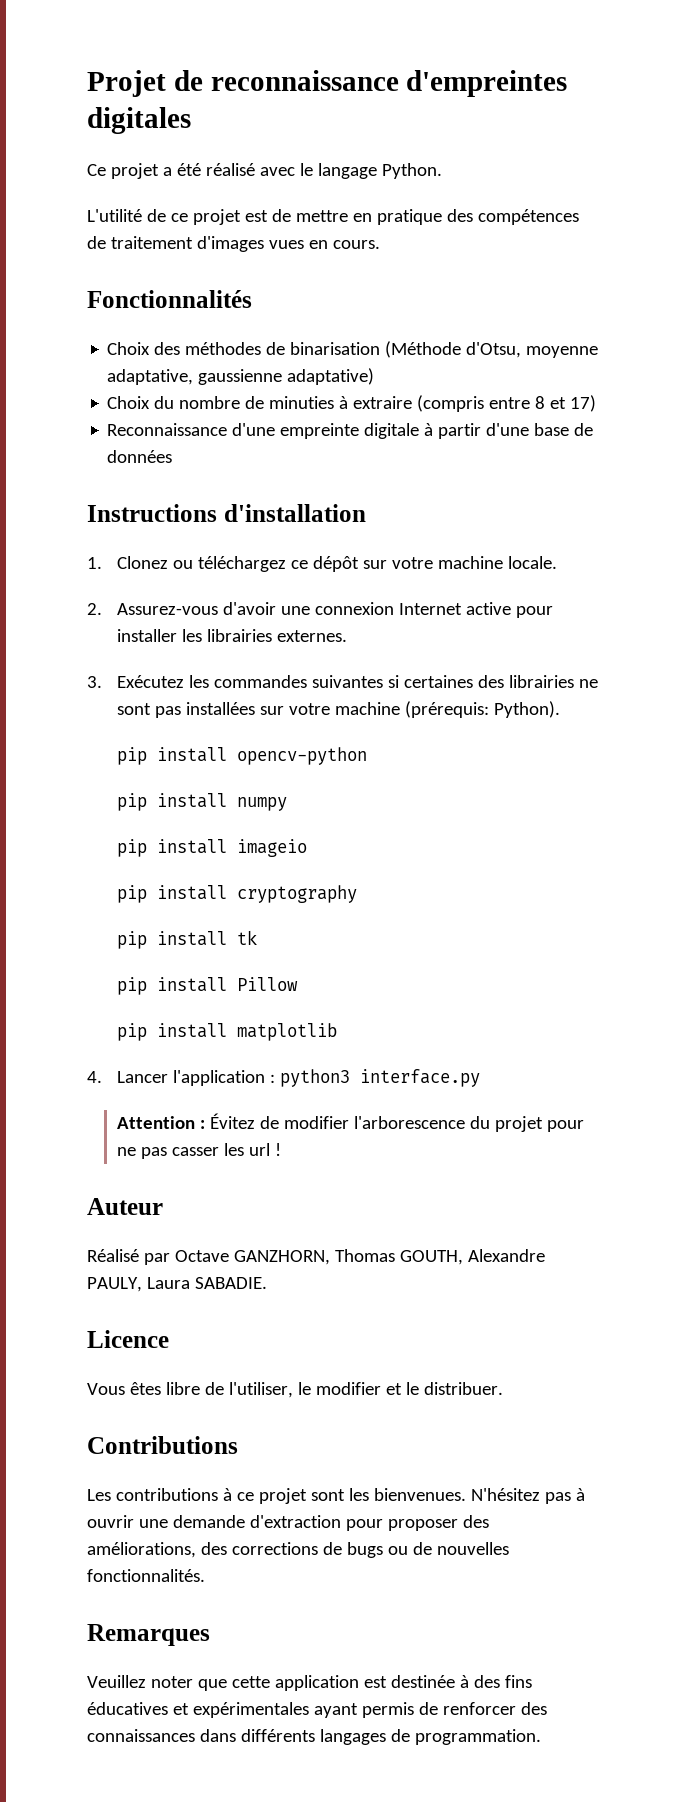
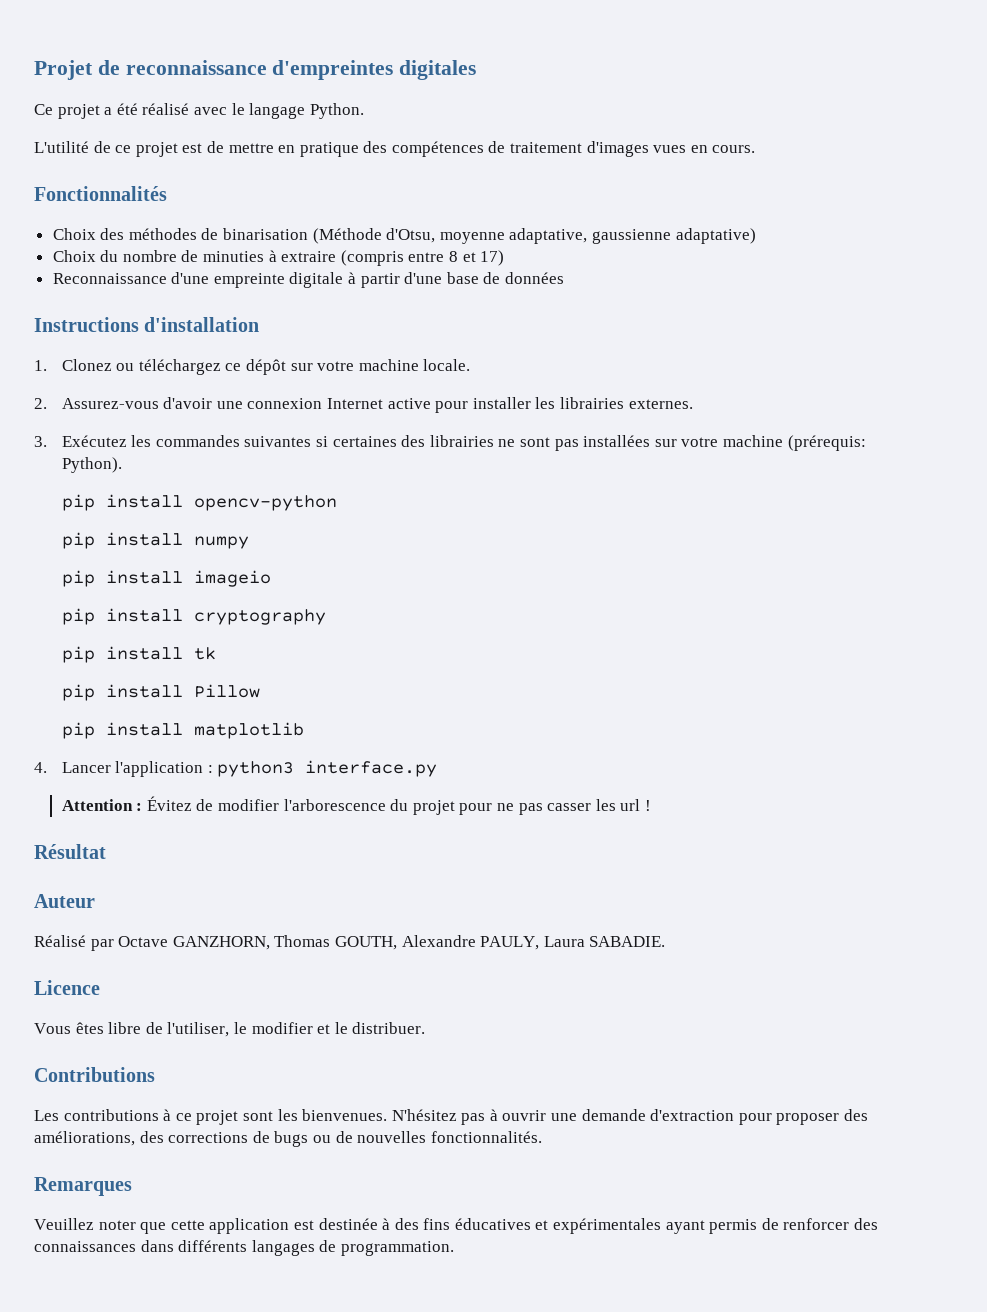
+ Résultat

